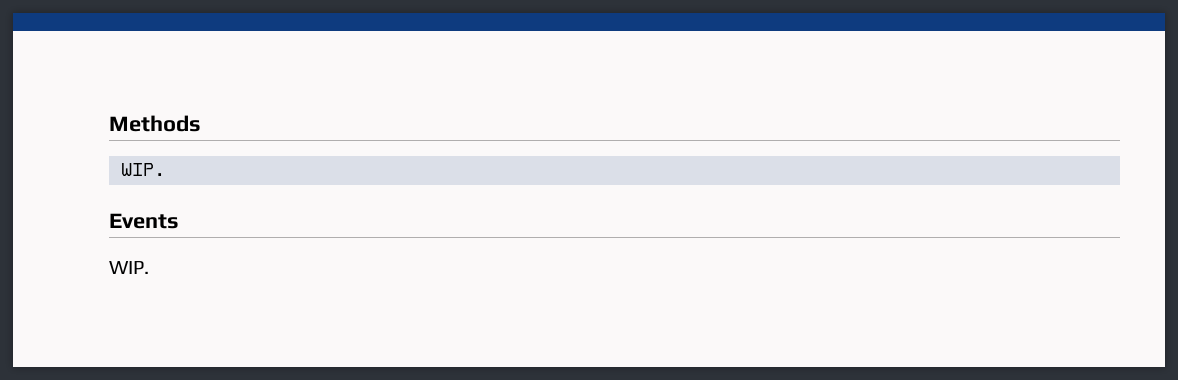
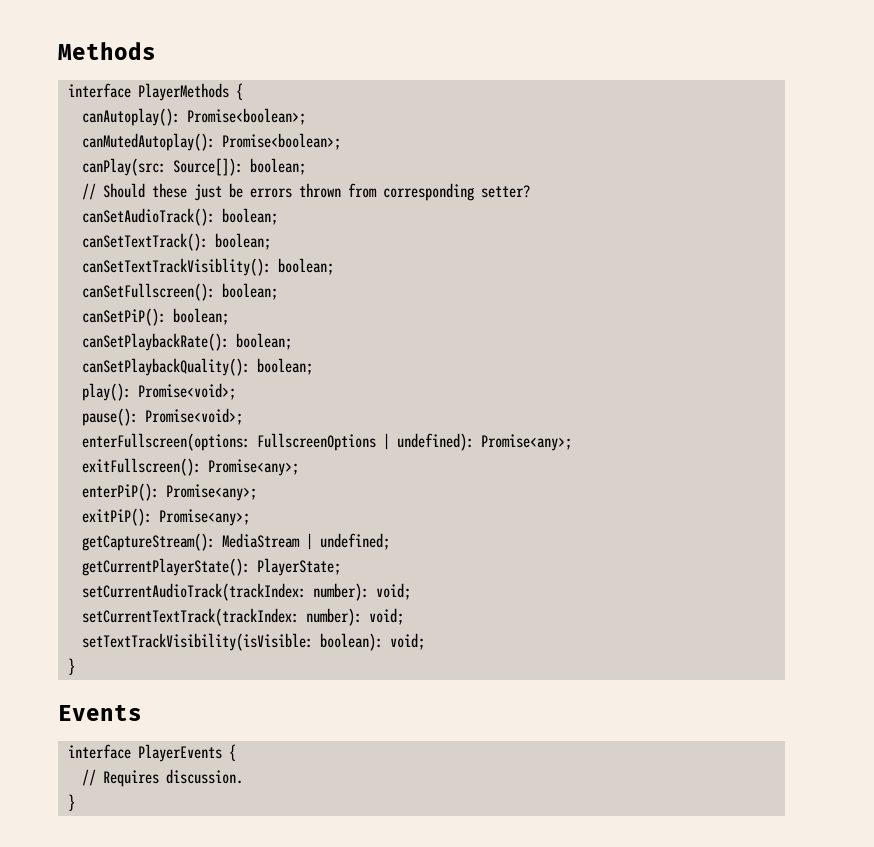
  Methods
- WIP.
+ interface PlayerMethods {
+ canAutoplay(): Promise<boolean>;
+ canMutedAutoplay(): Promise<boolean>;
+ canPlay(src: Source[]): boolean;
+ // Should these just be errors thrown from corresponding setter?
+ canSetAudioTrack(): boolean;
+ canSetTextTrack(): boolean;
+ canSetTextTrackVisiblity(): boolean;
+ canSetFullscreen(): boolean;
+ canSetPiP(): boolean;
+ canSetPlaybackRate(): boolean;
+ canSetPlaybackQuality(): boolean;
+ play(): Promise<void>;
+ pause(): Promise<void>;
+ enterFullscreen(options: FullscreenOptions | undefined): Promise<any>;
+ exitFullscreen(): Promise<any>;
+ enterPiP(): Promise<any>;
+ exitPiP(): Promise<any>;
+ getCaptureStream(): MediaStream | undefined;
+ getCurrentPlayerState(): PlayerState;
+ setCurrentAudioTrack(trackIndex: number): void;
+ setCurrentTextTrack(trackIndex: number): void;
+ setTextTrackVisibility(isVisible: boolean): void;
+ }
  Events
- WIP.
+ interface PlayerEvents {
+ // Requires discussion.
+ }

